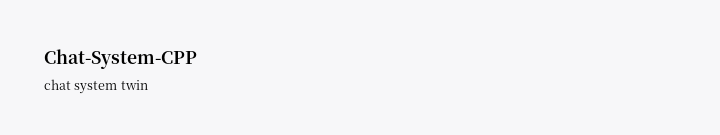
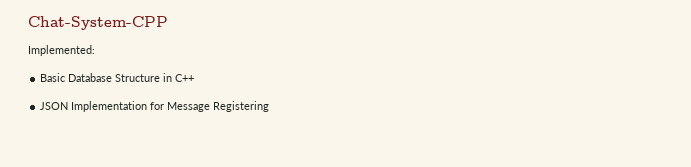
- chat system twin
+ Implemented:
+ Basic Database Structure in C++
+ JSON Implementation for Message Registering

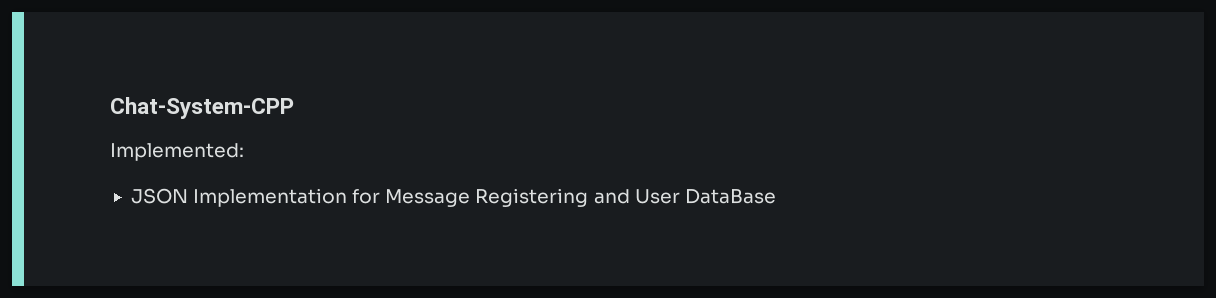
- Basic Database Structure in C++
- JSON Implementation for Message Registering
+ JSON Implementation for Message Registering and User DataBase

